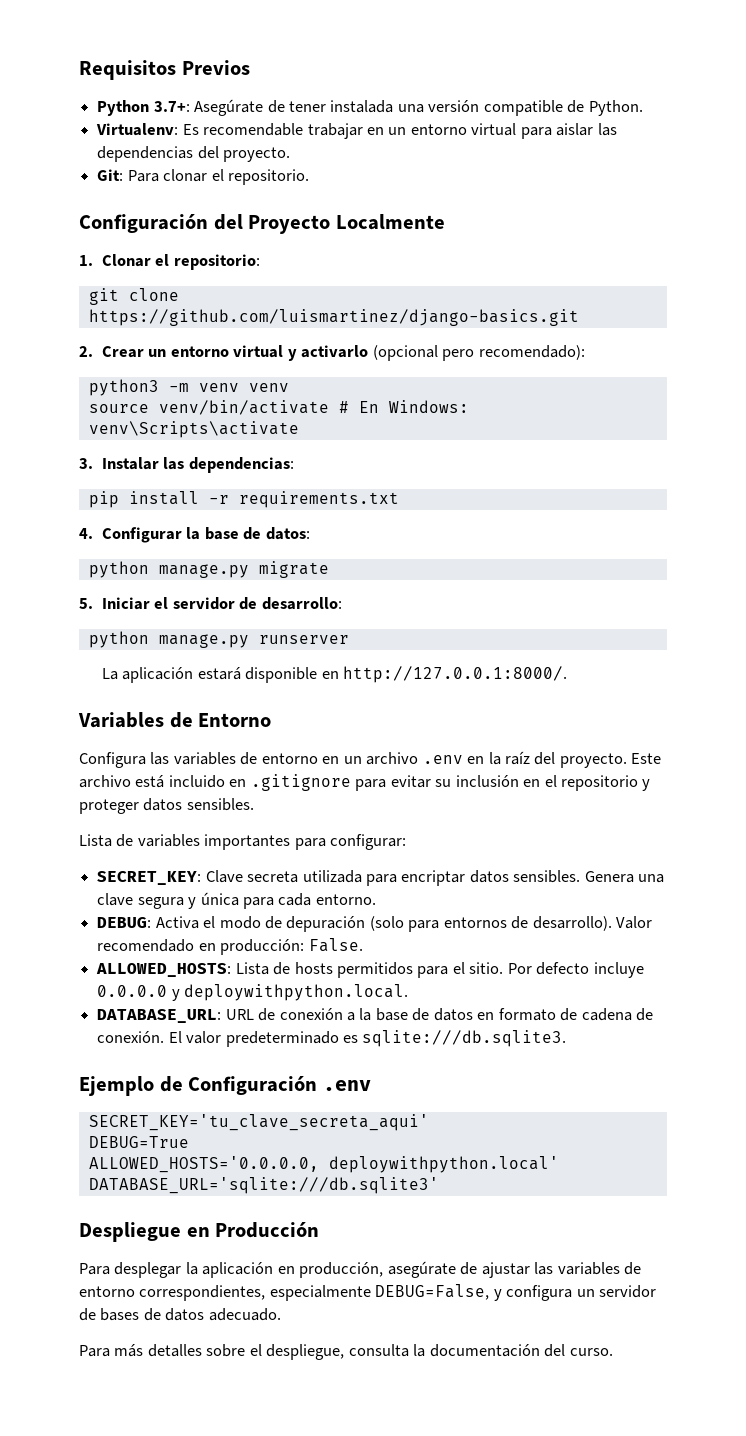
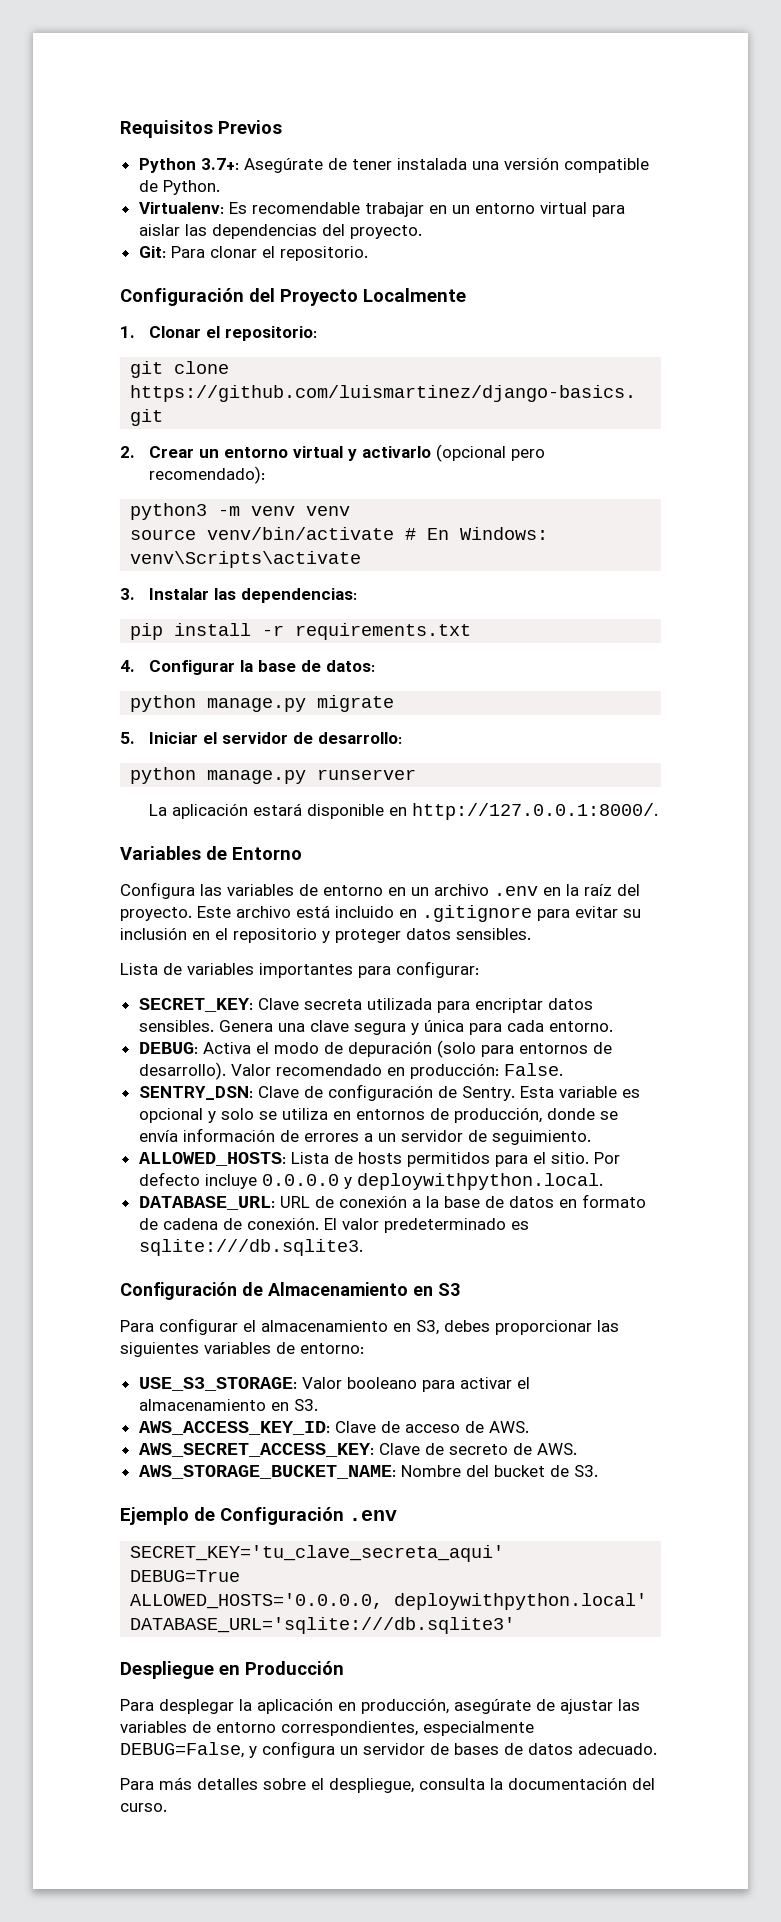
+ SENTRY_DSN: Clave de configuración de Sentry. Esta variable es opcional y solo se utiliza en entornos de producción, donde se envía información de errores a un servidor de seguimiento.
+ Configuración de Almacenamiento en S3
+ Para configurar el almacenamiento en S3, debes proporcionar las siguientes variables de entorno:
+ USE_S3_STORAGE: Valor booleano para activar el almacenamiento en S3.
+ AWS_ACCESS_KEY_ID: Clave de acceso de AWS.
+ AWS_SECRET_ACCESS_KEY: Clave de secreto de AWS.
+ AWS_STORAGE_BUCKET_NAME: Nombre del bucket de S3.

